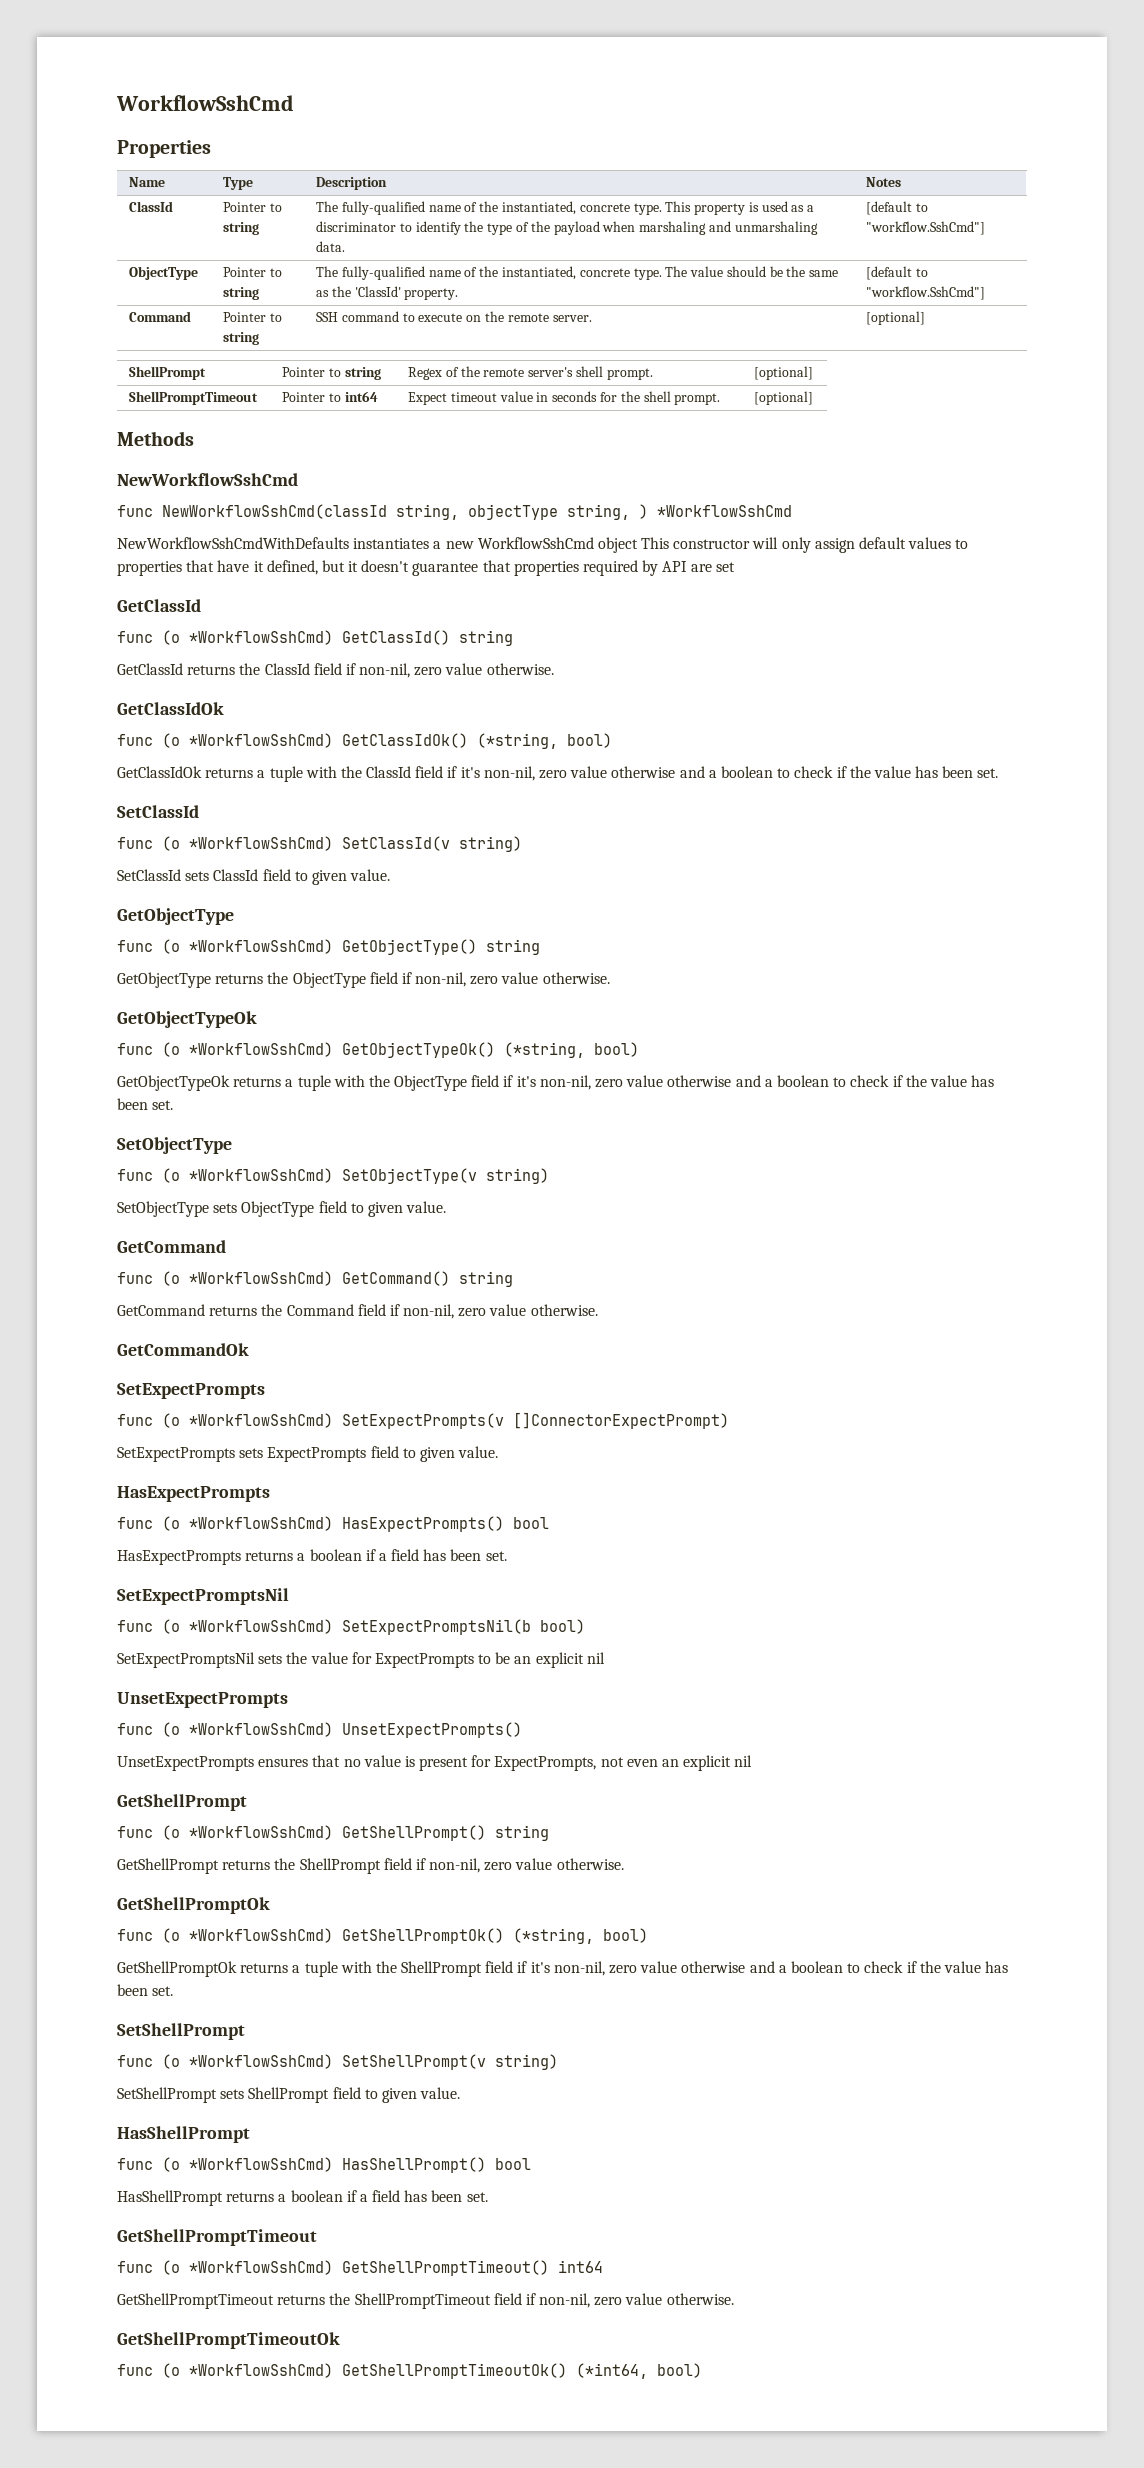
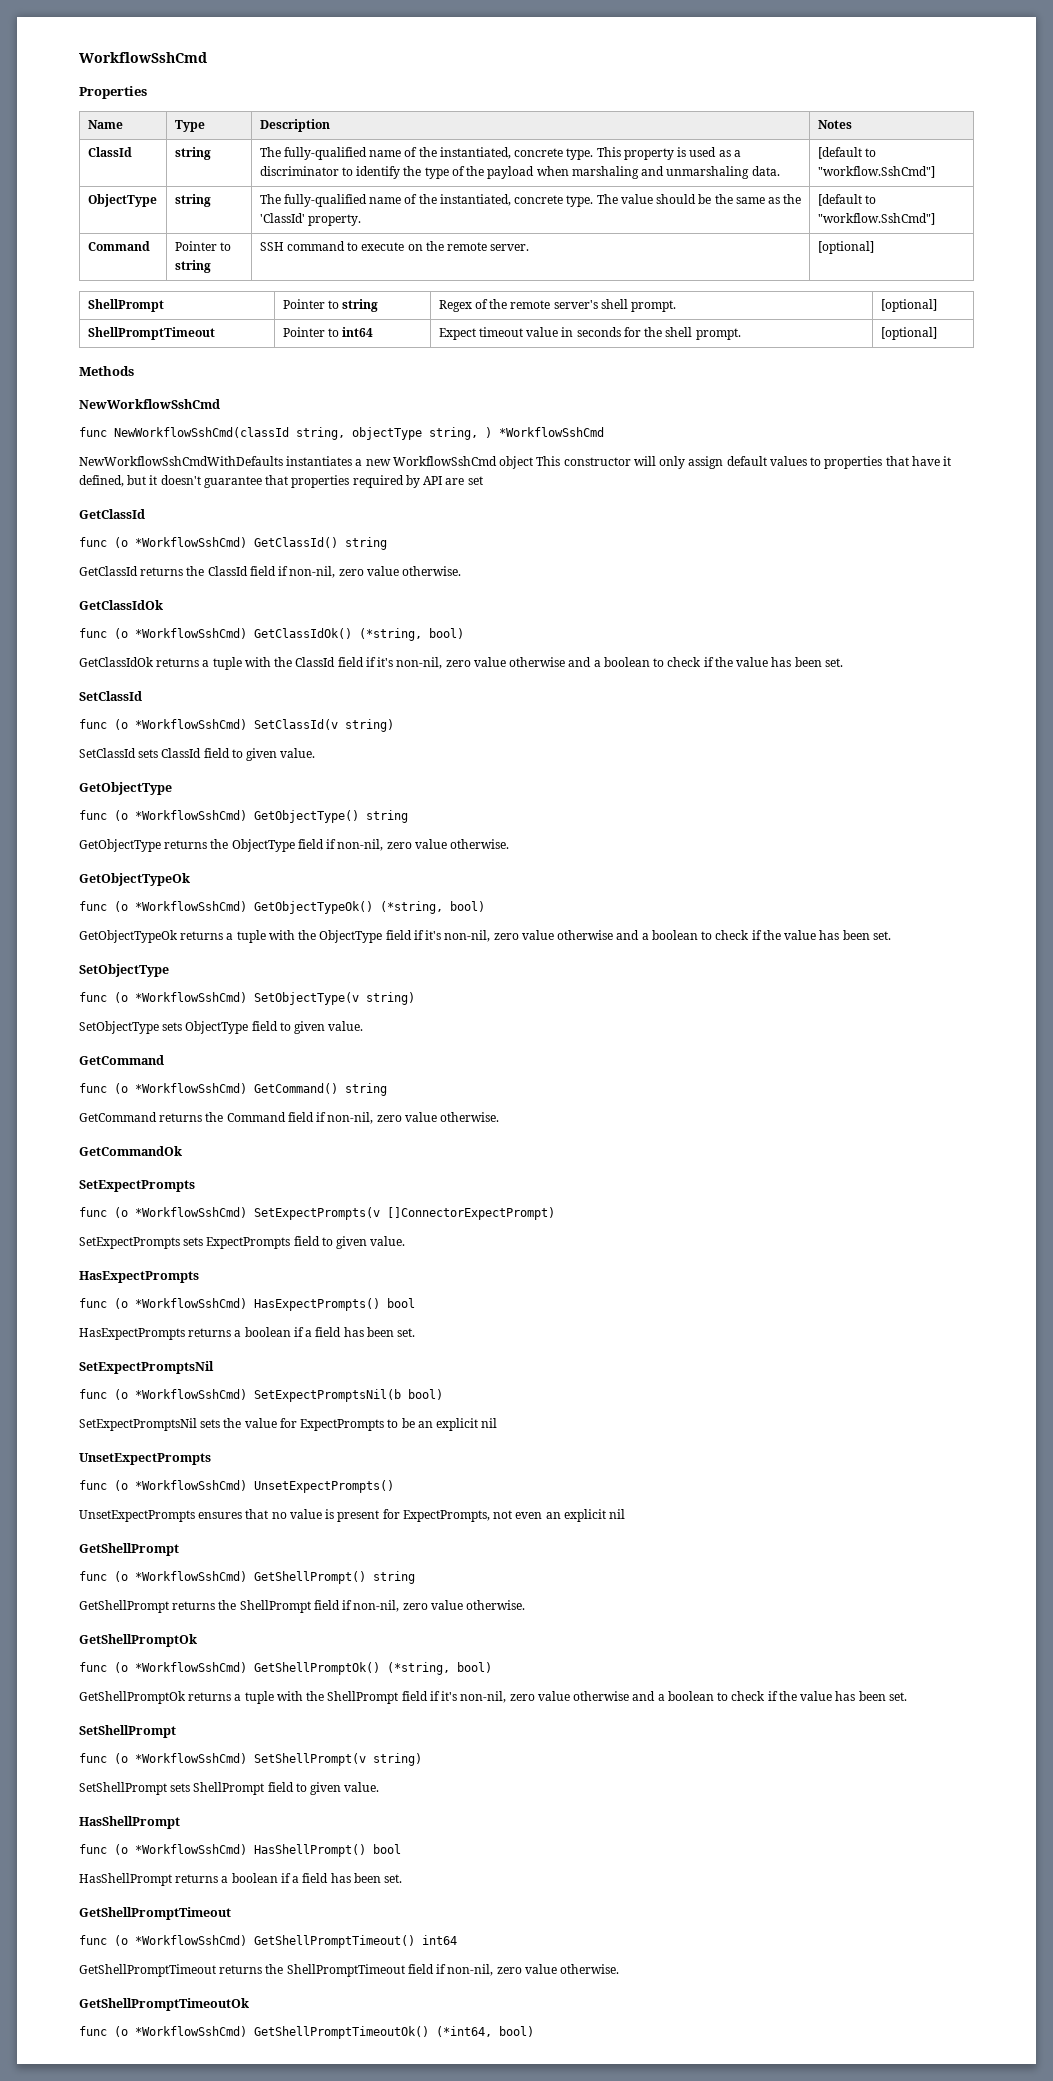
- ClassId | Pointer to string | The fully-qualified name of the instantiated, concrete type. This property is used as a discriminator to identify the type of the payload when marshaling and unmarshaling data. | [default to "workflow.SshCmd"]
+ ClassId | string | The fully-qualified name of the instantiated, concrete type. This property is used as a discriminator to identify the type of the payload when marshaling and unmarshaling data. | [default to "workflow.SshCmd"]
- ObjectType | Pointer to string | The fully-qualified name of the instantiated, concrete type. The value should be the same as the 'ClassId' property. | [default to "workflow.SshCmd"]
+ ObjectType | string | The fully-qualified name of the instantiated, concrete type. The value should be the same as the 'ClassId' property. | [default to "workflow.SshCmd"]

